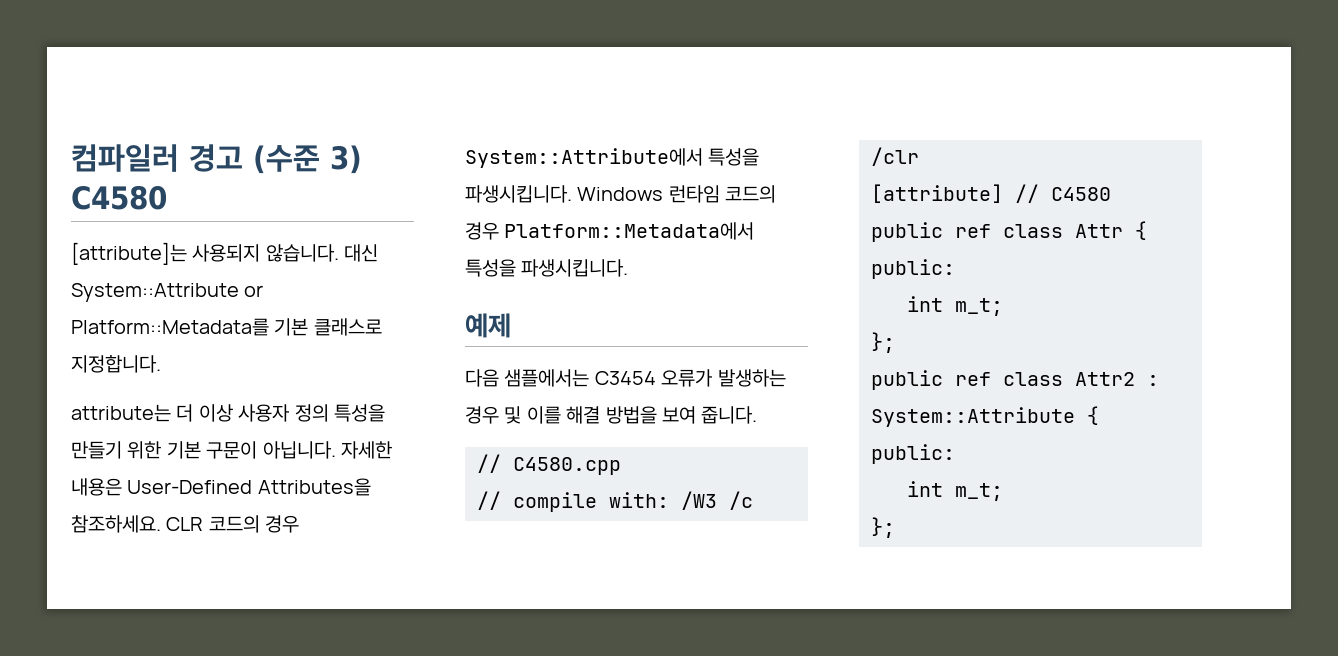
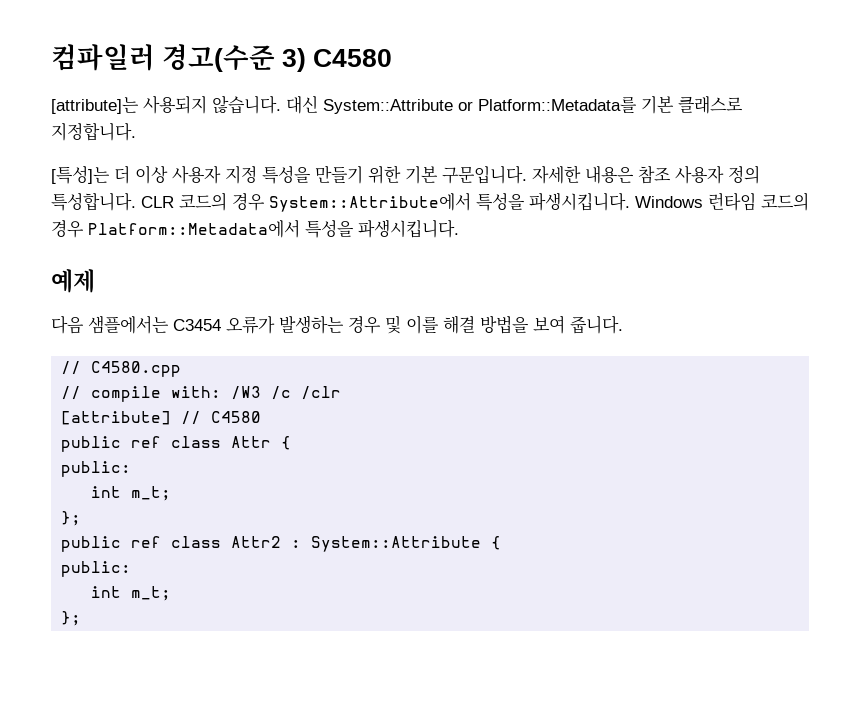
- 컴파일러 경고 (수준 3) C4580
+ 컴파일러 경고(수준 3) C4580
- attribute는 더 이상 사용자 정의 특성을 만들기 위한 기본 구문이 아닙니다. 자세한 내용은 User-Defined Attributes을 참조하세요.
+ [특성]는 더 이상 사용자 지정 특성을 만들기 위한 기본 구문입니다. 자세한 내용은 참조 사용자 정의 특성합니다.

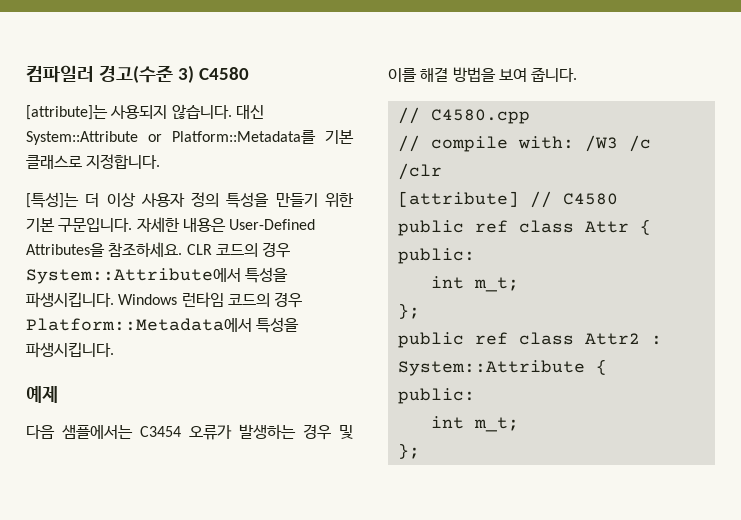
- [특성]는 더 이상 사용자 지정 특성을 만들기 위한 기본 구문입니다.
+ [특성]는 더 이상 사용자 정의 특성을 만들기 위한 기본 구문입니다.
- 자세한 내용은 참조 사용자 정의 특성합니다.
+ 자세한 내용은 User-Defined Attributes을 참조하세요.

